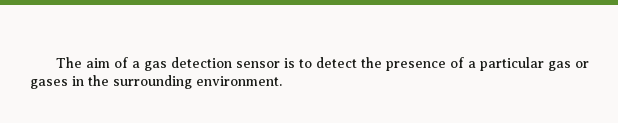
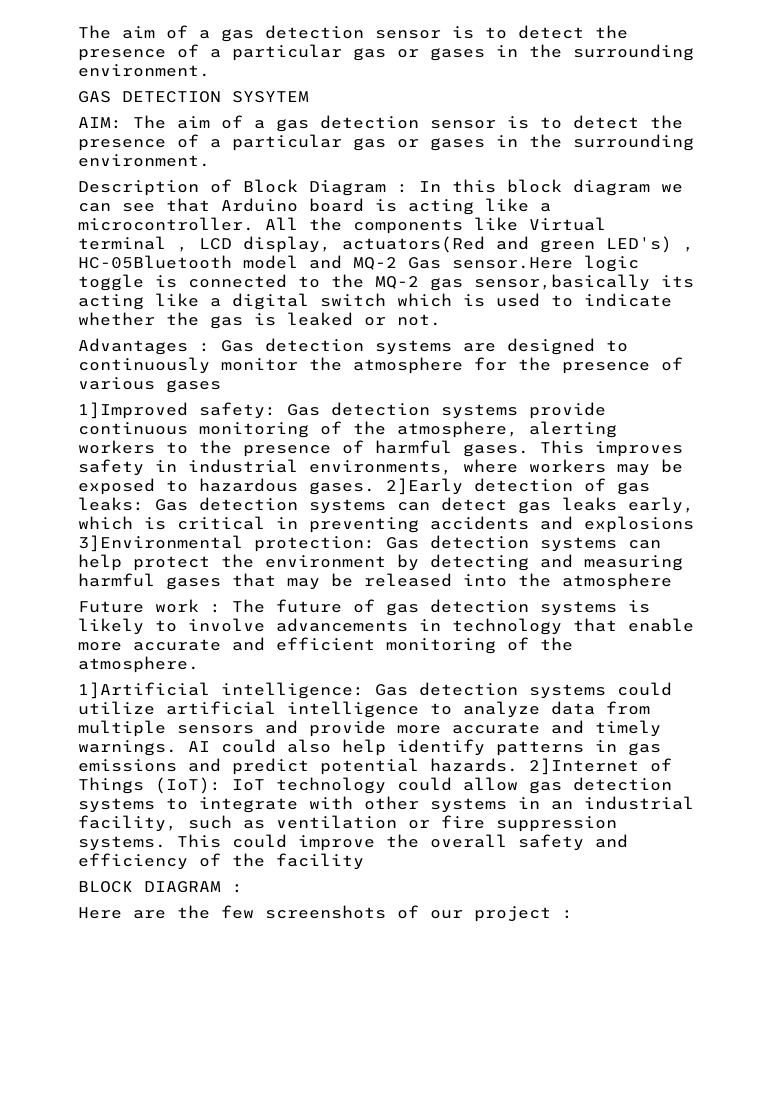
+ GAS DETECTION SYSYTEM
+ AIM: The aim of a gas detection sensor is to detect the presence of a particular gas or gases in the surrounding environment.
+ Description of Block Diagram : In this block diagram we can see that Arduino board is acting like a microcontroller. All the components like Virtual terminal , LCD display, actuators(Red and green LED's) , HC-05Bluetooth model and MQ-2 Gas sensor.Here logic toggle is connected to the MQ-2 gas sensor,basically its acting like a digital switch which is used to indicate whether the gas is leaked or not.
+ Advantages : Gas detection systems are designed to continuously monitor the atmosphere for the presence of various gases
+ 1]Improved safety: Gas detection systems provide continuous monitoring of the atmosphere, alerting workers to the presence of harmful gases. This improves safety in industrial environments, where workers may be exposed to hazardous gases. 2]Early detection of gas leaks: Gas detection systems can detect gas leaks early, which is critical in preventing accidents and explosions 3]Environmental protection: Gas detection systems can help protect the environment by detecting and measuring harmful gases that may be released into the atmosphere
+ Future work : The future of gas detection systems is likely to involve advancements in technology that enable more accurate and efficient monitoring of the atmosphere.
+ 1]Artificial intelligence: Gas detection systems could utilize artificial intelligence to analyze data from multiple sensors and provide more accurate and timely warnings. AI could also help identify patterns in gas emissions and predict potential hazards. 2]Internet of Things (IoT): IoT technology could allow gas detection systems to integrate with other systems in an industrial facility, such as ventilation or fire suppression systems. This could improve the overall safety and efficiency of the facility
+ BLOCK DIAGRAM :
+ Here are the few screenshots of our project :

